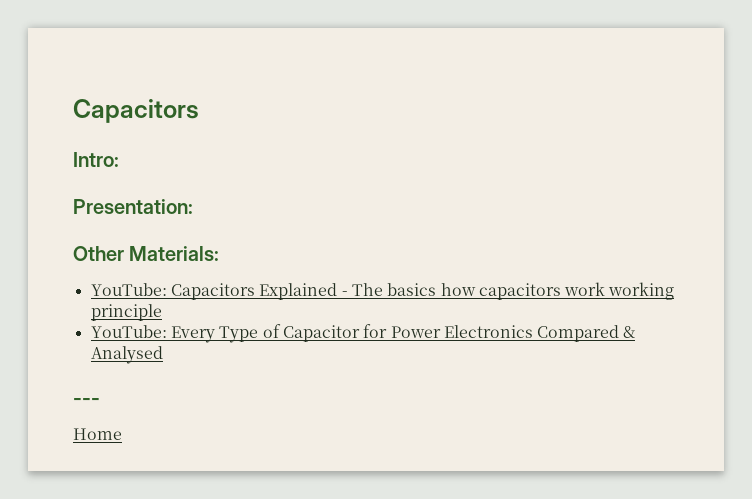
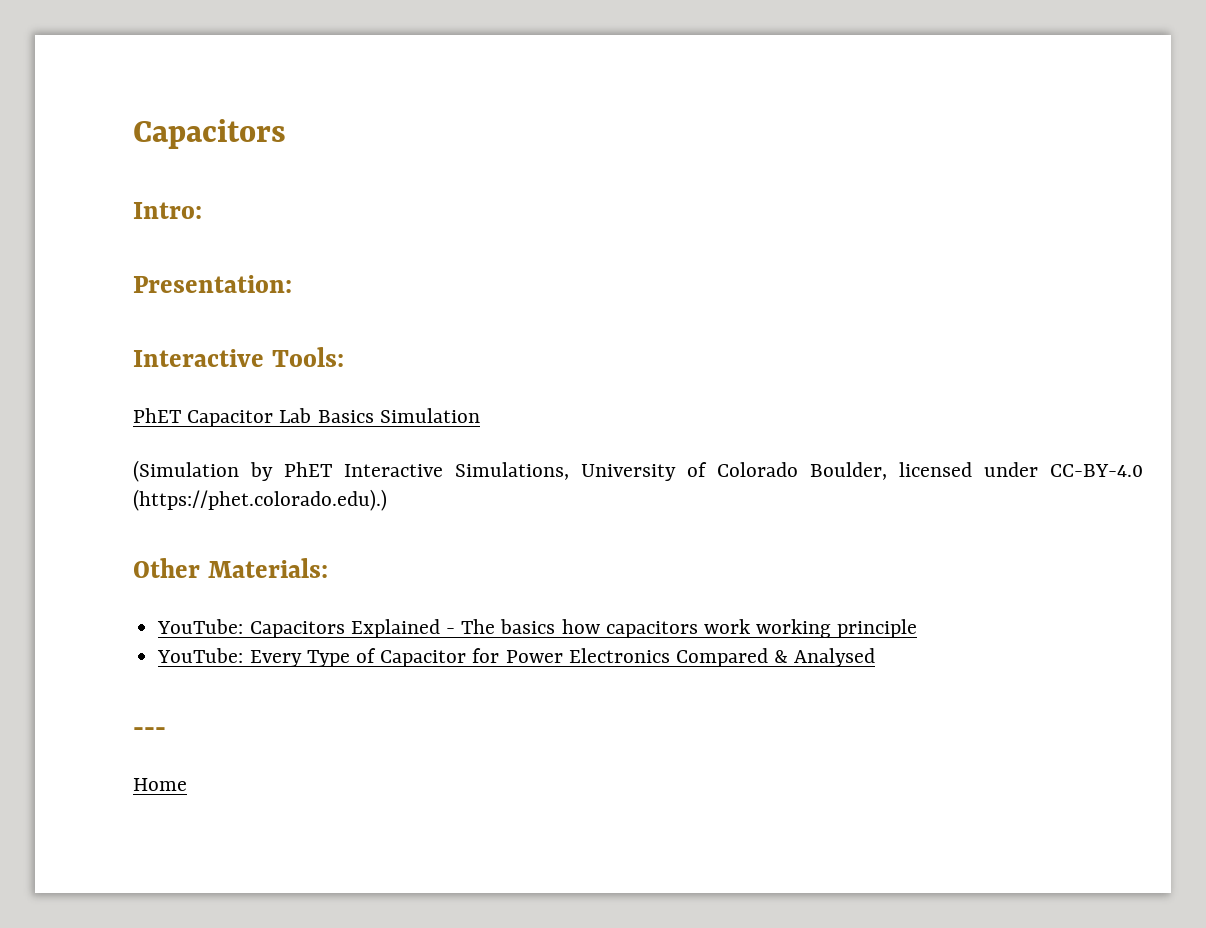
+ Interactive Tools:
+ PhET Capacitor Lab Basics Simulation
+ (Simulation by PhET Interactive Simulations, University of Colorado Boulder, licensed under CC-BY-4.0 (https://phet.colorado.edu).)

